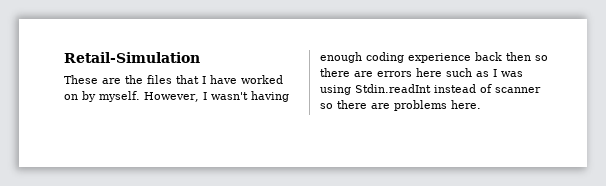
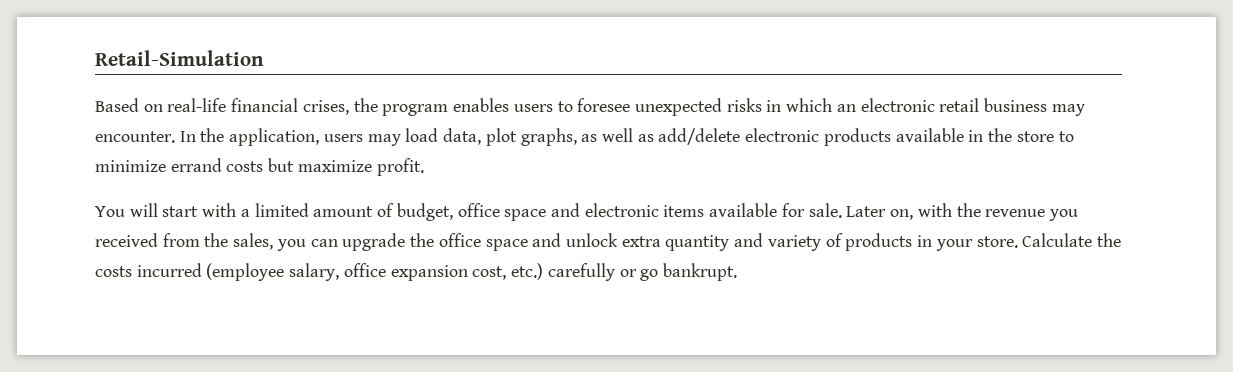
- These are the files that I have worked on by myself. However, I wasn't having enough coding experience back then so there are errors here such as I was using Stdin.readInt instead of scanner so there are problems here.
+ Based on real-life financial crises, the program enables users to foresee unexpected risks in which an electronic retail business may encounter. In the application, users may load data, plot graphs, as well as add/delete electronic products available in the store to minimize errand costs but maximize profit.
+ You will start with a limited amount of budget, office space and electronic items available for sale. Later on, with the revenue you received from the sales, you can upgrade the office space and unlock extra quantity and variety of products in your store. Calculate the costs incurred (employee salary, office expansion cost, etc.) carefully or go bankrupt.

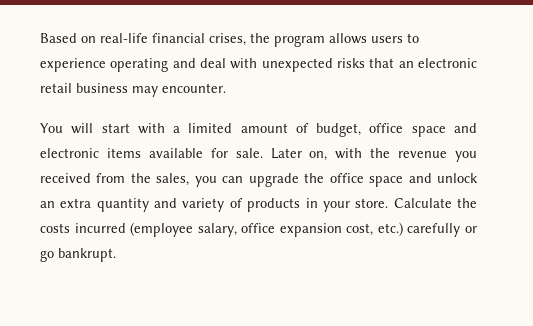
- Retail-Simulation
- Based on real-life financial crises, the program enables users to foresee unexpected risks in which an electronic retail business may encounter. In the application, users may load data, plot graphs, as well as add/delete electronic products available in the store to minimize errand costs but maximize profit.
+ Based on real-life financial crises, the program allows users to experience operating and deal with unexpected risks that an electronic retail business may encounter.
- Later on, with the revenue you received from the sales, you can upgrade the office space and unlock extra quantity and variety of products in your store.
+ Later on, with the revenue you received from the sales, you can upgrade the office space and unlock an extra quantity and variety of products in your store.

